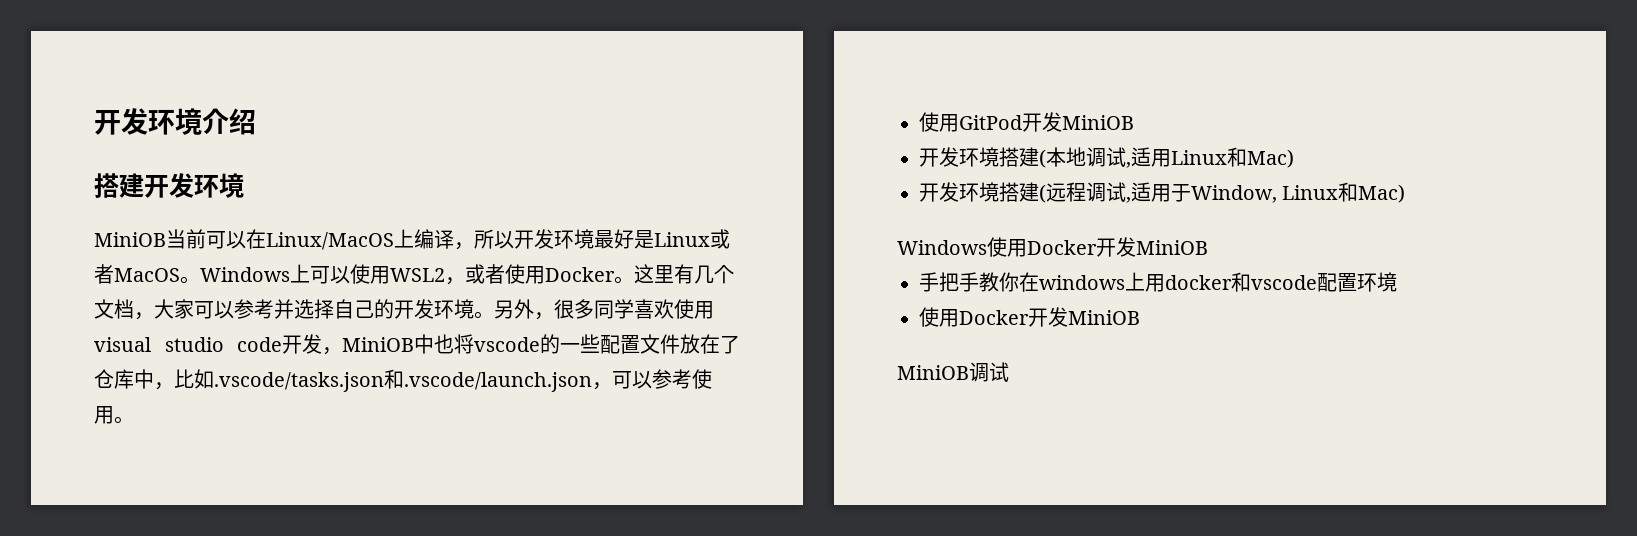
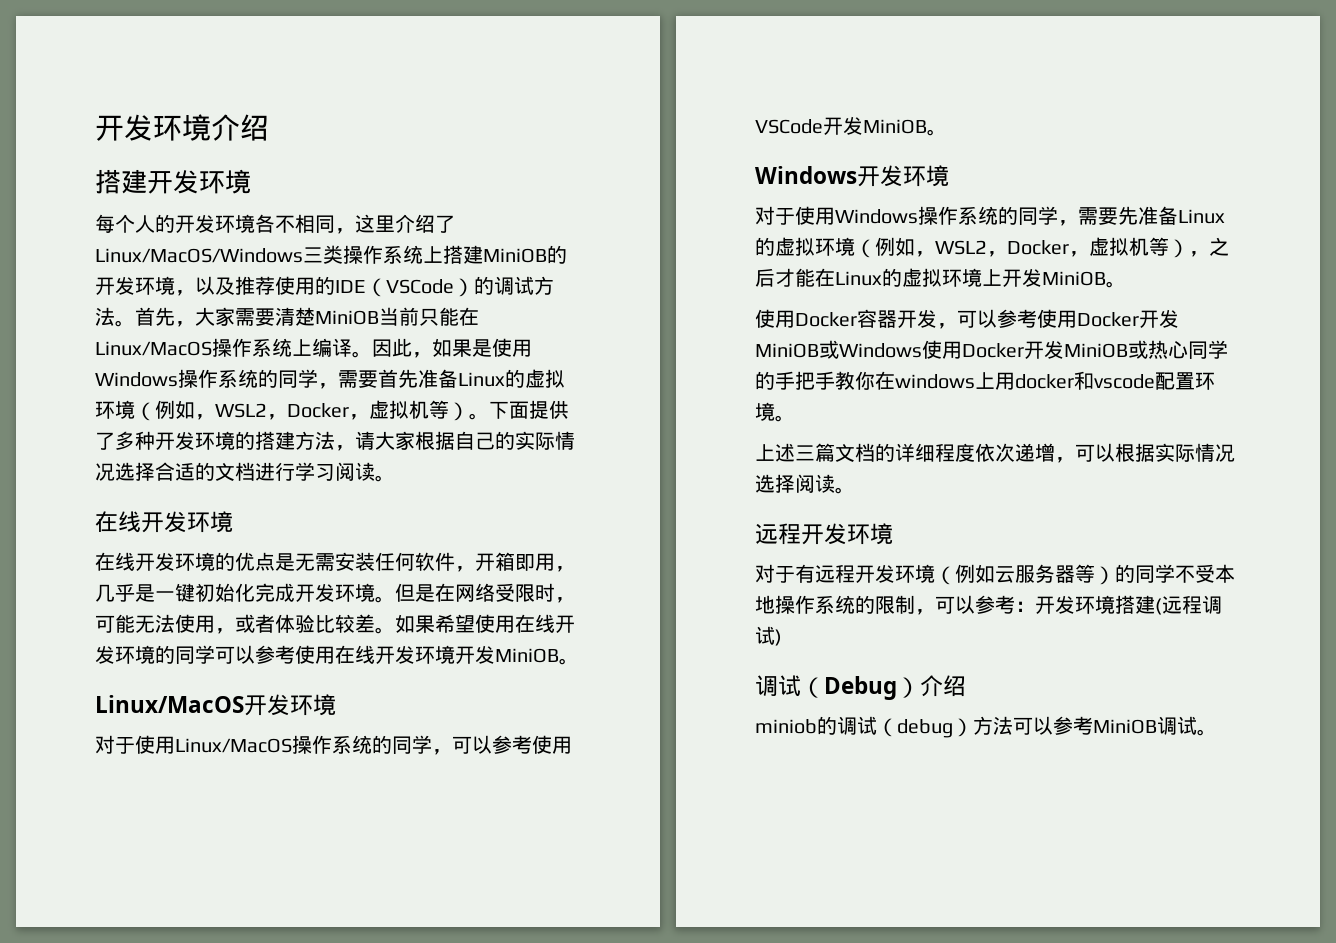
- MiniOB当前可以在Linux/MacOS上编译，所以开发环境最好是Linux或者MacOS。Windows上可以使用WSL2，或者使用Docker。这里有几个文档，大家可以参考并选择自己的开发环境。另外，很多同学喜欢使用visual studio code开发，MiniOB中也将vscode的一些配置文件放在了仓库中，比如.vscode/tasks.json和.vscode/launch.json，可以参考使用。
- 使用GitPod开发MiniOB
- 开发环境搭建(本地调试,适用Linux和Mac)
- 开发环境搭建(远程调试,适用于Window, Linux和Mac)
- Windows使用Docker开发MiniOB
- 手把手教你在windows上用docker和vscode配置环境
- 使用Docker开发MiniOB
- MiniOB调试
+ 每个人的开发环境各不相同，这里介绍了Linux/MacOS/Windows三类操作系统上搭建MiniOB的开发环境，以及推荐使用的IDE（VSCode）的调试方法。首先，大家需要清楚MiniOB当前只能在Linux/MacOS操作系统上编译。因此，如果是使用Windows操作系统的同学，需要首先准备Linux的虚拟环境（例如，WSL2，Docker，虚拟机等）。下面提供了多种开发环境的搭建方法，请大家根据自己的实际情况选择合适的文档进行学习阅读。
+ 在线开发环境
+ 在线开发环境的优点是无需安装任何软件，开箱即用，几乎是一键初始化完成开发环境。但是在网络受限时，可能无法使用，或者体验比较差。如果希望使用在线开发环境的同学可以参考使用在线开发环境开发MiniOB。
+ Linux/MacOS开发环境
+ 对于使用Linux/MacOS操作系统的同学，可以参考使用VSCode开发MiniOB。
+ Windows开发环境
+ 对于使用Windows操作系统的同学，需要先准备Linux的虚拟环境（例如，WSL2，Docker，虚拟机等），之后才能在Linux的虚拟环境上开发MiniOB。
+ 使用Docker容器开发，可以参考使用Docker开发MiniOB或Windows使用Docker开发MiniOB或热心同学的手把手教你在windows上用docker和vscode配置环境。
+ 上述三篇文档的详细程度依次递增，可以根据实际情况选择阅读。
+ 远程开发环境
+ 对于有远程开发环境（例如云服务器等）的同学不受本地操作系统的限制，可以参考：开发环境搭建(远程调试)
+ 调试（Debug）介绍
+ miniob的调试（debug）方法可以参考MiniOB调试。

